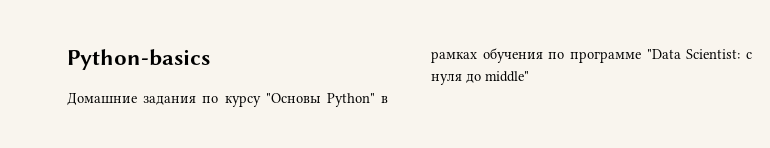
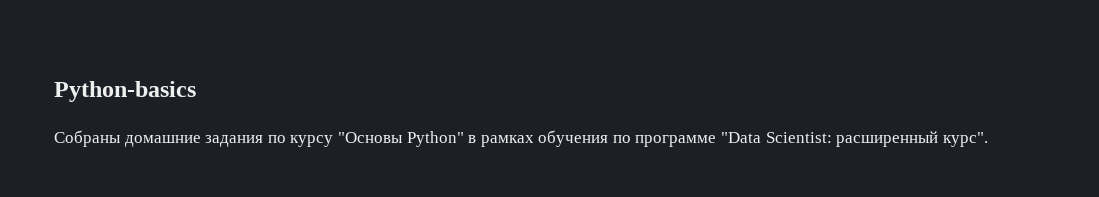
- Домашние задания по курсу "Основы Python" в рамках обучения по программе "Data Scientist: с нуля до middle"
+ Собраны домашние задания по курсу "Основы Python" в рамках обучения по программе "Data Scientist: расширенный курс".

